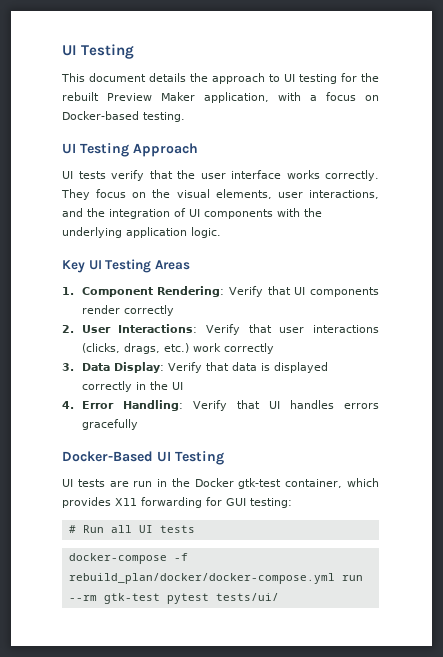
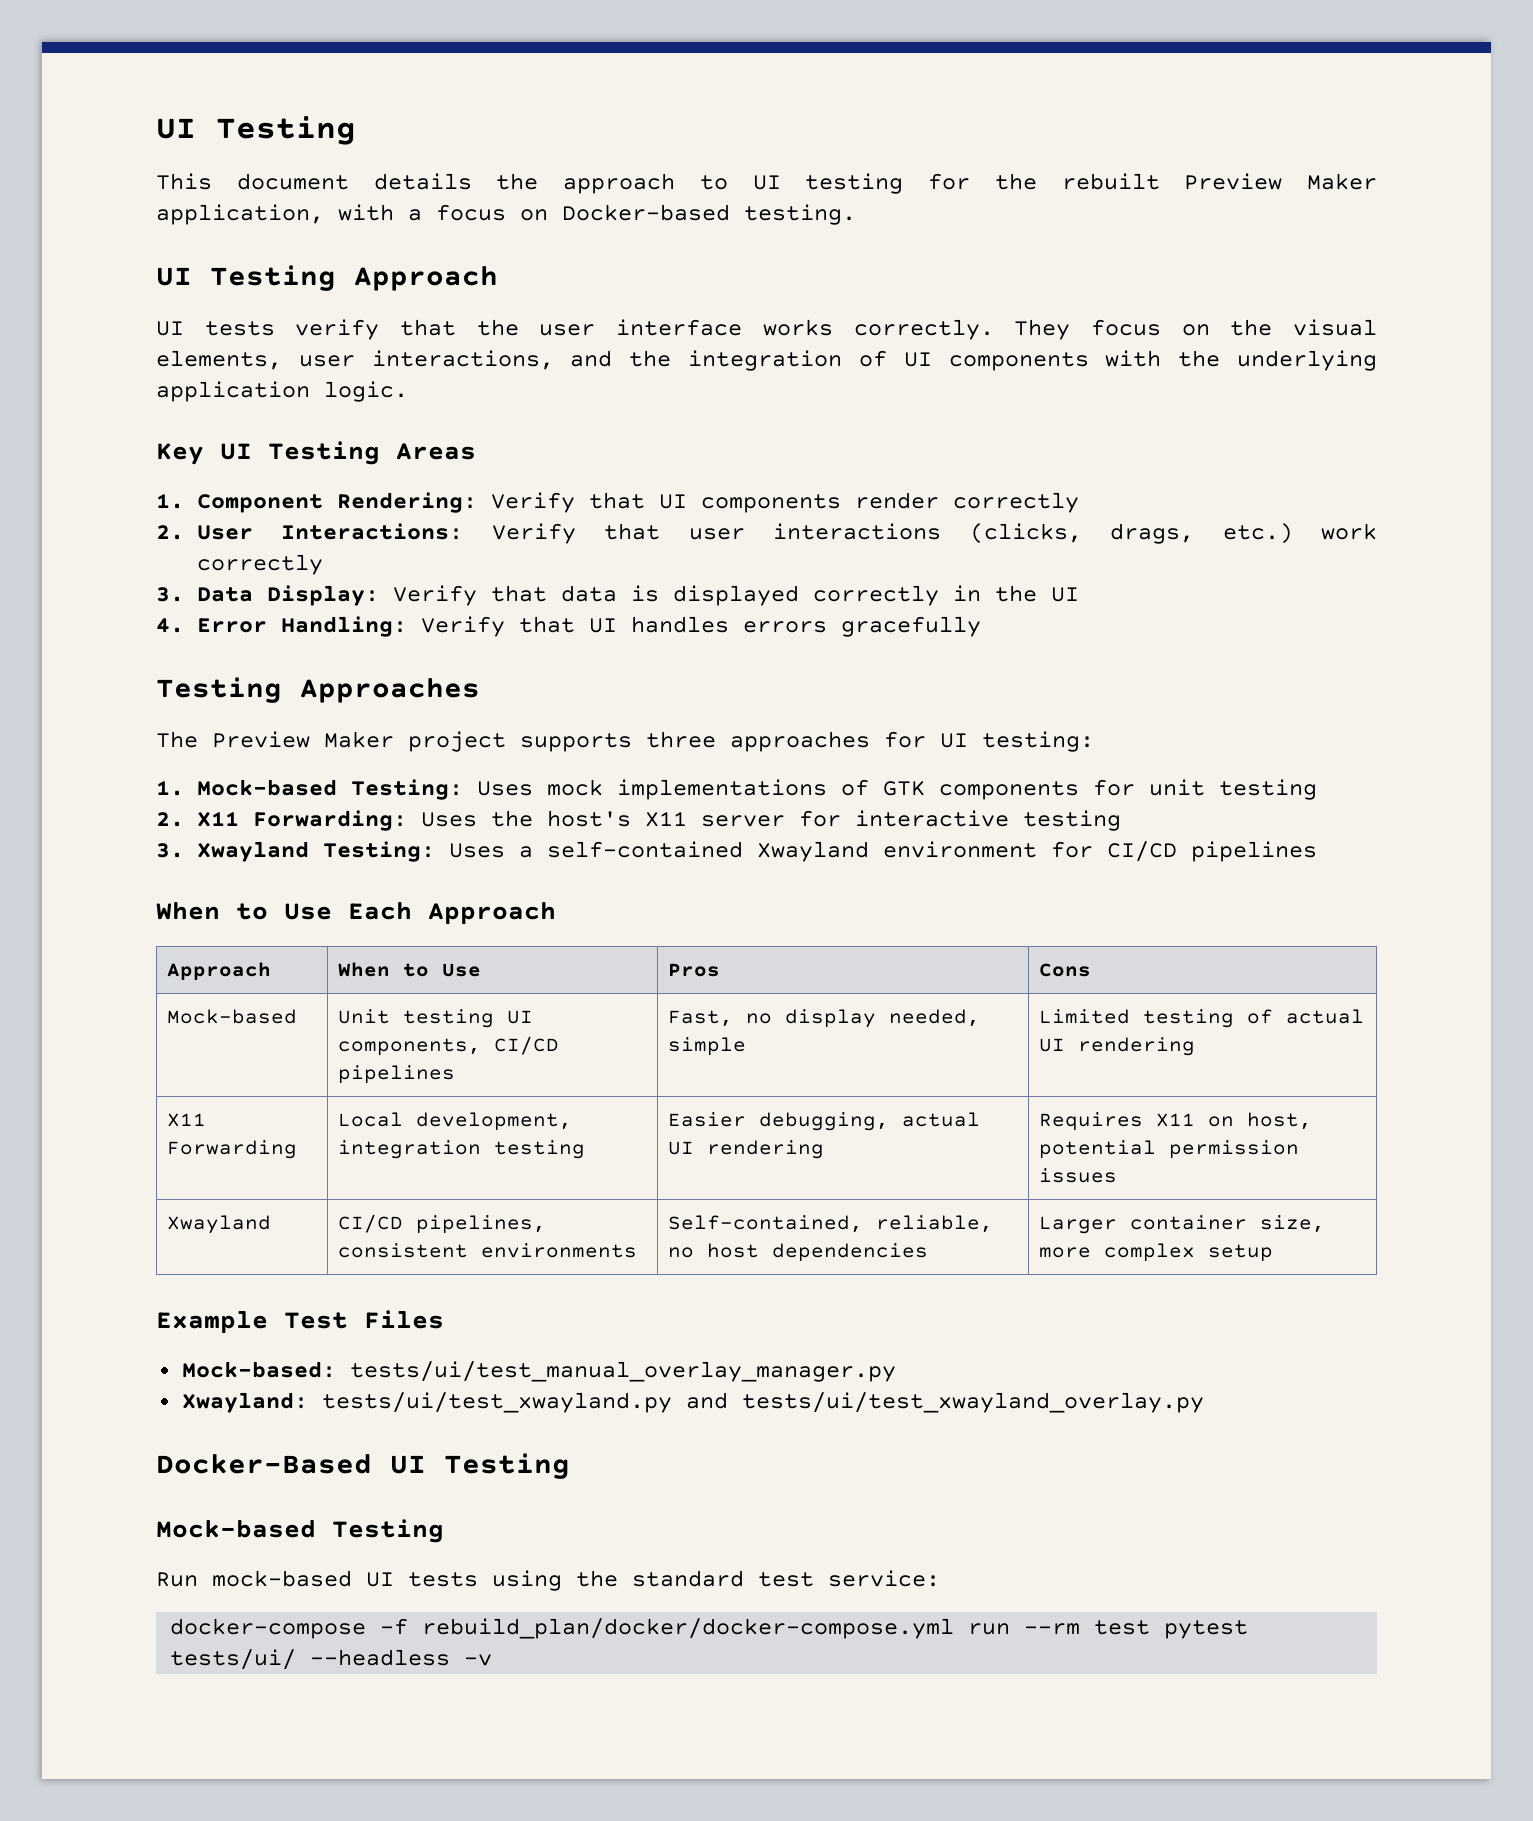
+ Testing Approaches
+ The Preview Maker project supports three approaches for UI testing:
+ 1. Mock-based Testing: Uses mock implementations of GTK components for unit testing
+ 2. X11 Forwarding: Uses the host's X11 server for interactive testing
+ 3. Xwayland Testing: Uses a self-contained Xwayland environment for CI/CD pipelines
+ When to Use Each Approach
+ Approach | When to Use | Pros | Cons
+ Mock-based | Unit testing UI components, CI/CD pipelines | Fast, no display needed, simple | Limited testing of actual UI rendering
+ X11 Forwarding | Local development, integration testing | Easier debugging, actual UI rendering | Requires X11 on host, potential permission issues
+ Xwayland | CI/CD pipelines, consistent environments | Self-contained, reliable, no host dependencies | Larger container size, more complex setup
+ Example Test Files
+ Mock-based: tests/ui/test_manual_overlay_manager.py
+ Xwayland: tests/ui/test_xwayland.py and tests/ui/test_xwayland_overlay.py
  Docker-Based UI Testing
- UI tests are run in the Docker gtk-test container, which provides X11 forwarding for GUI testing:
- # Run all UI tests
+ Mock-based Testing
+ Run mock-based UI tests using the standard test service:
- docker-compose -f rebuild_plan/docker/docker-compose.yml run --rm gtk-test pytest tests/ui/
+ docker-compose -f rebuild_plan/docker/docker-compose.yml run --rm test pytest tests/ui/ --headless -v

